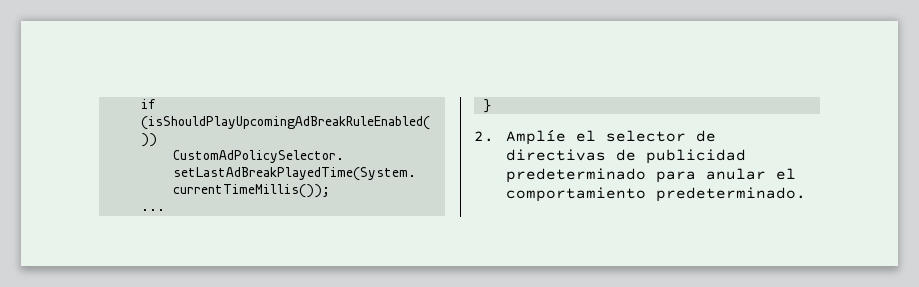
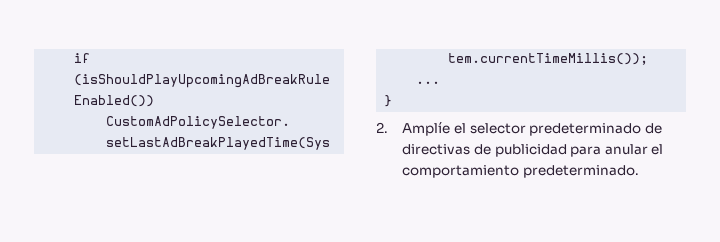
- 2. Amplíe el selector de directivas de publicidad predeterminado para anular el comportamiento predeterminado.
+ 2. Amplíe el selector predeterminado de directivas de publicidad para anular el comportamiento predeterminado.

